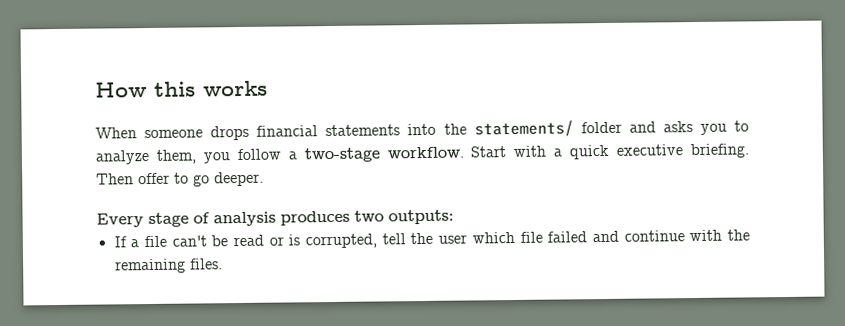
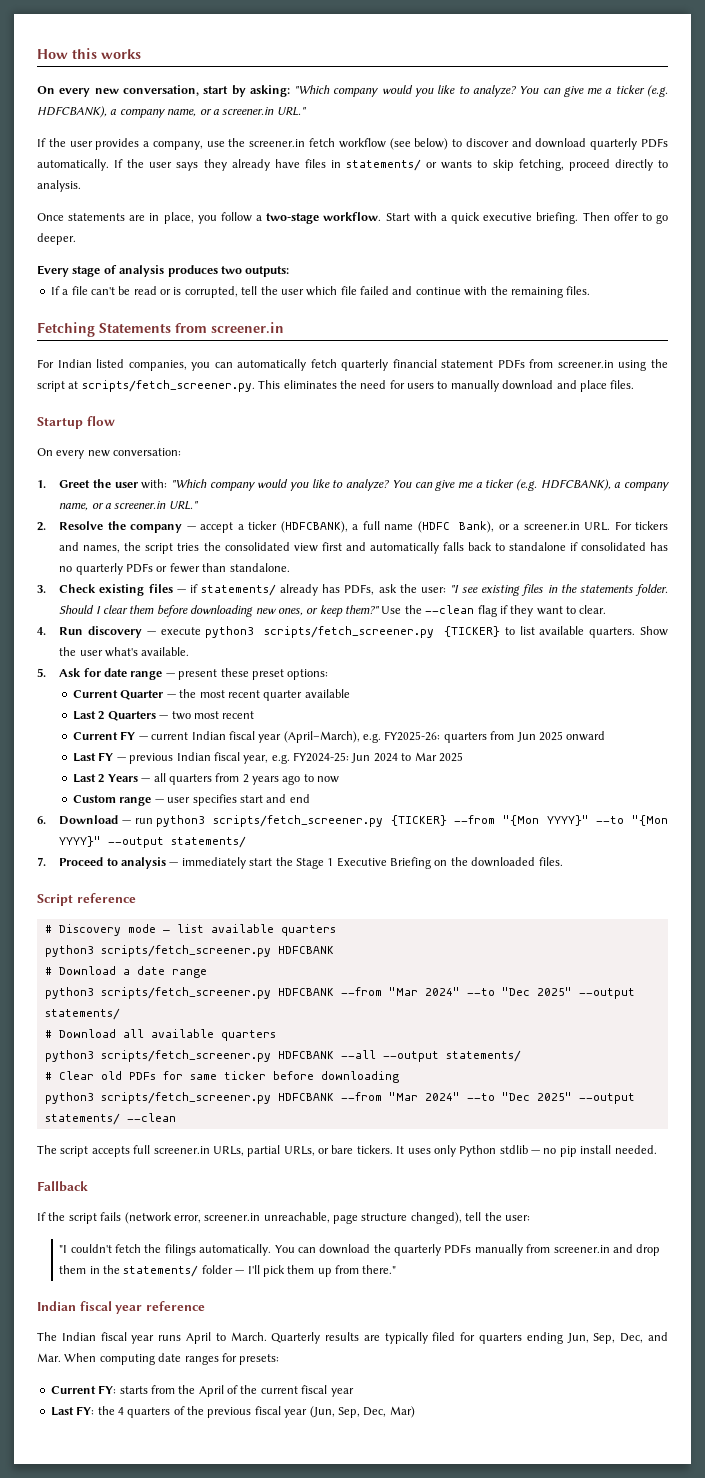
- When someone drops financial statements into the statements/ folder and asks you to analyze them, you follow a two-stage workflow.
+ On every new conversation, start by asking: "Which company would you like to analyze? You can give me a ticker (e.g. HDFCBANK), a company name, or a screener.in URL."
+ If the user provides a company, use the screener.in fetch workflow (see below) to discover and download quarterly PDFs automatically. If the user says they already have files in statements/ or wants to skip fetching, proceed directly to analysis.
+ Once statements are in place, you follow a two-stage workflow.
+ Fetching Statements from screener.in
+ For Indian listed companies, you can automatically fetch quarterly financial statement PDFs from screener.in using the script at scripts/fetch_screener.py. This eliminates the need for users to manually download and place files.
+ Startup flow
+ On every new conversation:
+ 1. Greet the user with: "Which company would you like to analyze? You can give me a ticker (e.g. HDFCBANK), a company name, or a screener.in URL."
+ 2. Resolve the company — accept a ticker (HDFCBANK), a full name (HDFC Bank), or a screener.in URL. For tickers and names, the script tries the consolidated view first and automatically falls back to standalone if consolidated has no quarterly PDFs or fewer than standalone.
+ 3. Check existing files — if statements/ already has PDFs, ask the user: "I see existing files in the statements folder. Should I clear them before downloading new ones, or keep them?" Use the --clean flag if they want to clear.
+ 4. Run discovery — execute python3 scripts/fetch_screener.py {TICKER} to list available quarters. Show the user what's available.
+ 5. Ask for date range — present these preset options:
+ Current Quarter — the most recent quarter available
+ Last 2 Quarters — two most recent
+ Current FY — current Indian fiscal year (April–March), e.g. FY2025-26: quarters from Jun 2025 onward
+ Last FY — previous Indian fiscal year, e.g. FY2024-25: Jun 2024 to Mar 2025
+ Last 2 Years — all quarters from 2 years ago to now
+ Custom range — user specifies start and end
+ 6. Download — run python3 scripts/fetch_screener.py {TICKER} --from "{Mon YYYY}" --to "{Mon YYYY}" --output statements/
+ 7. Proceed to analysis — immediately start the Stage 1 Executive Briefing on the downloaded files.
+ Script reference
+ # Discovery mode — list available quarters
+ python3 scripts/fetch_screener.py HDFCBANK
+ # Download a date range
+ python3 scripts/fetch_screener.py HDFCBANK --from "Mar 2024" --to "Dec 2025" --output statements/
+ # Download all available quarters
+ python3 scripts/fetch_screener.py HDFCBANK --all --output statements/
+ # Clear old PDFs for same ticker before downloading
+ python3 scripts/fetch_screener.py HDFCBANK --from "Mar 2024" --to "Dec 2025" --output statements/ --clean
+ The script accepts full screener.in URLs, partial URLs, or bare tickers. It uses only Python stdlib — no pip install needed.
+ Fallback
+ If the script fails (network error, screener.in unreachable, page structure changed), tell the user:
+ "I couldn't fetch the filings automatically. You can download the quarterly PDFs manually from screener.in and drop them in the statements/ folder — I'll pick them up from there."
+ Indian fiscal year reference
+ The Indian fiscal year runs April to March. Quarterly results are typically filed for quarters ending Jun, Sep, Dec, and Mar. When computing date ranges for presets:
+ Current FY: starts from the April of the current fiscal year
+ Last FY: the 4 quarters of the previous fiscal year (Jun, Sep, Dec, Mar)

